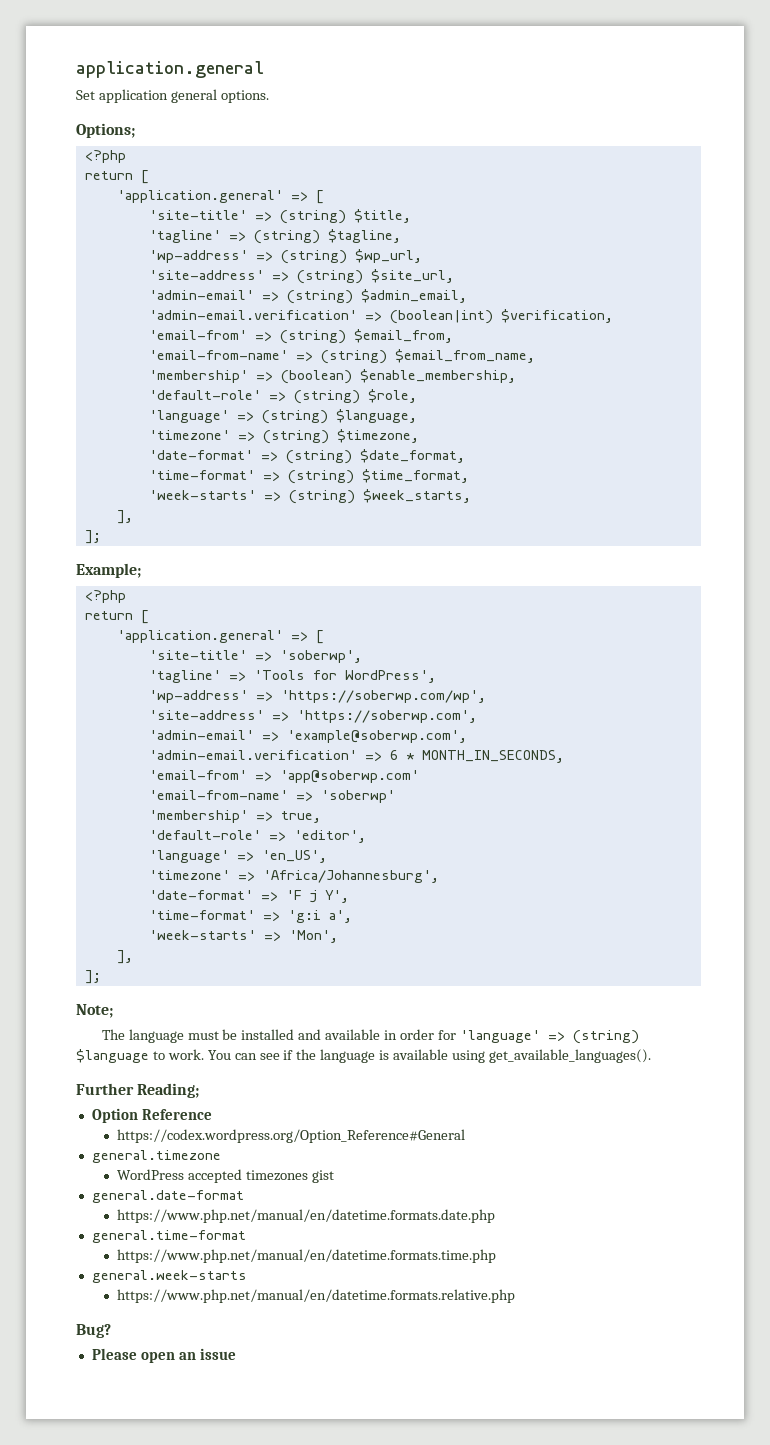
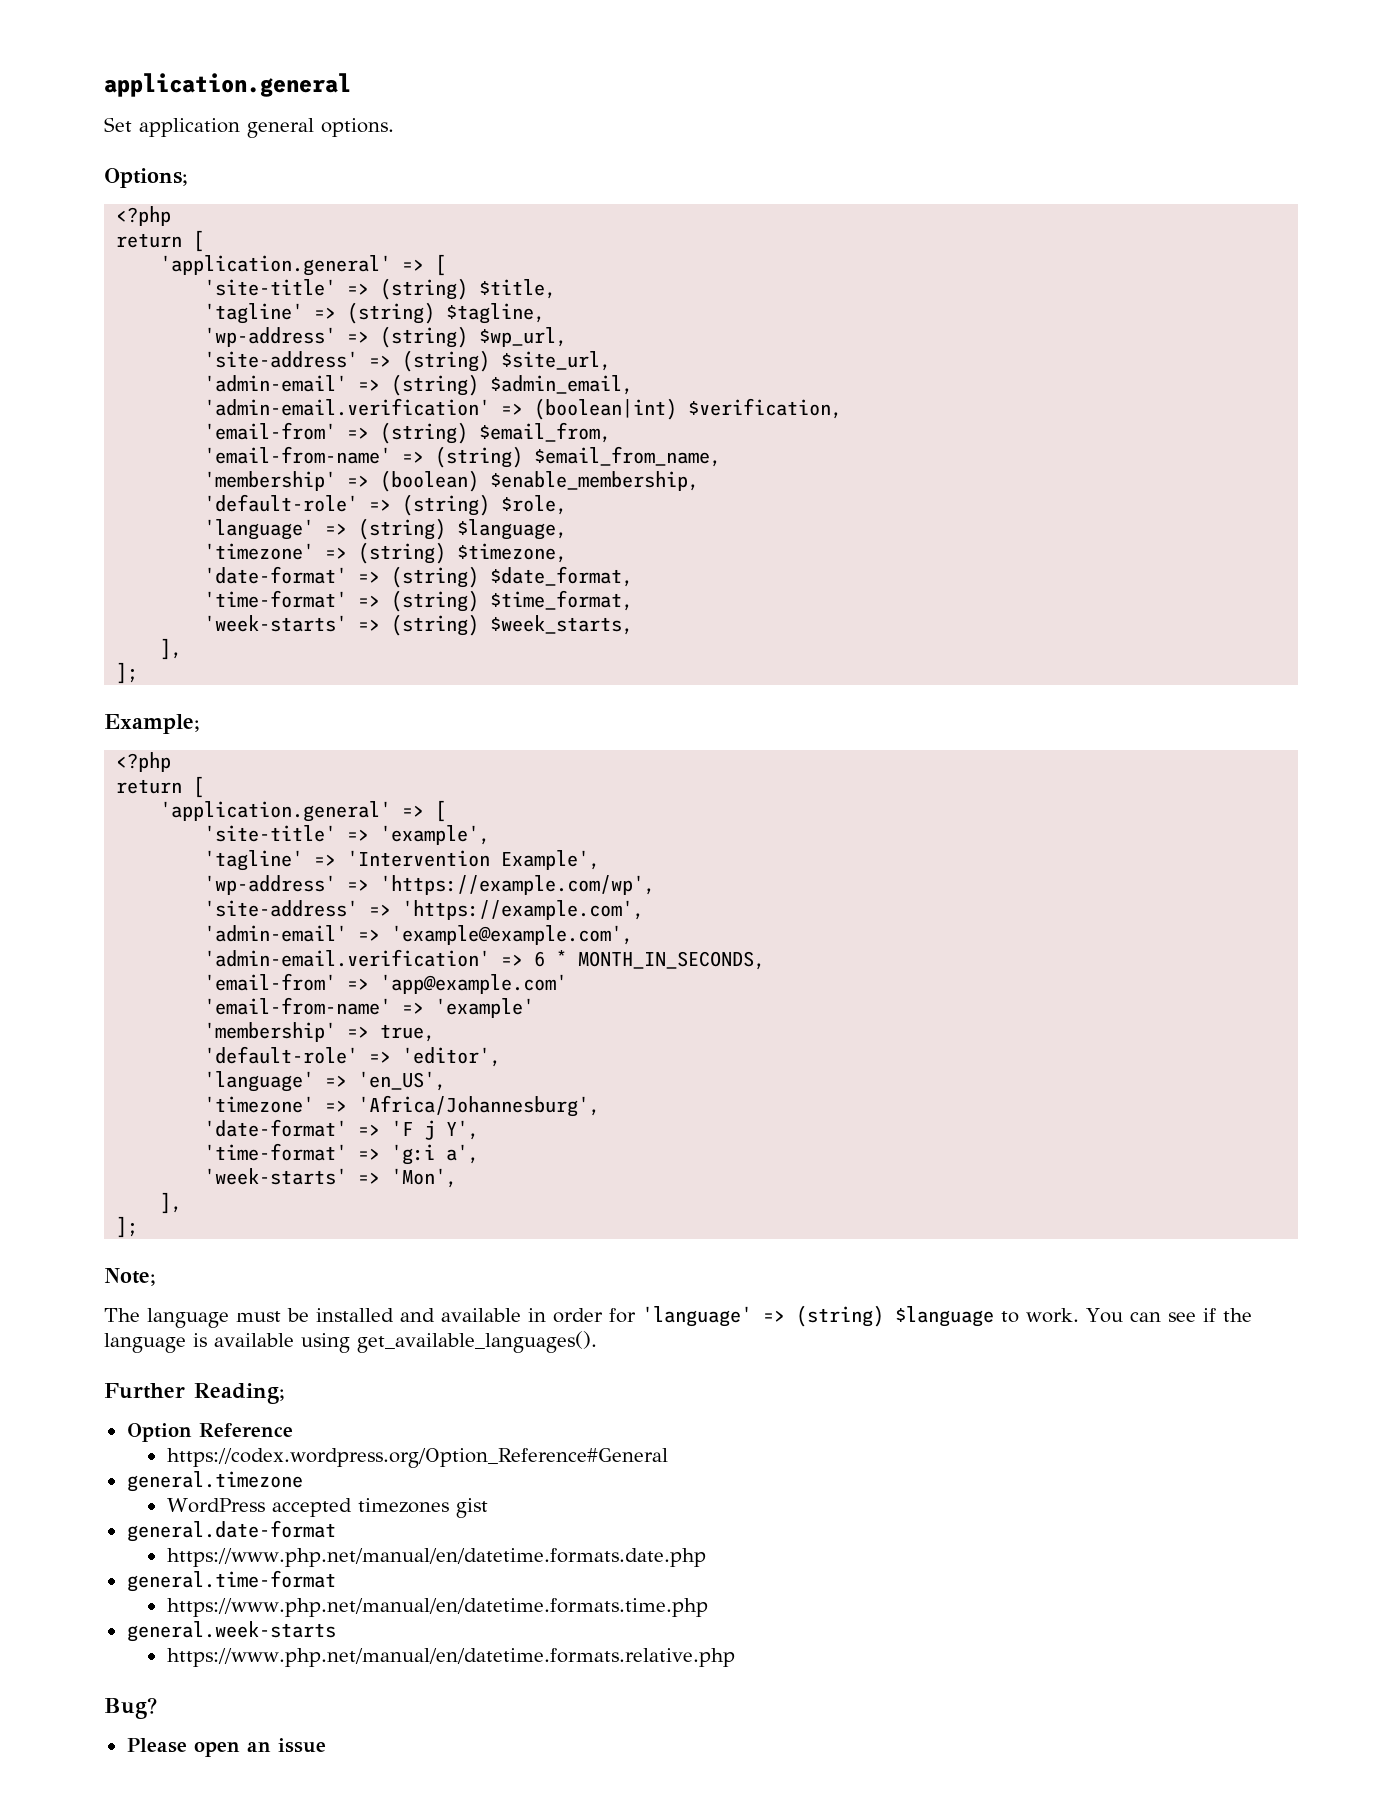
- 'site-title' => 'soberwp',
- 'tagline' => 'Tools for WordPress',
- 'wp-address' => 'https://soberwp.com/wp',
- 'site-address' => 'https://soberwp.com',
- 'admin-email' => 'example@soberwp.com',
+ 'site-title' => 'example',
+ 'tagline' => 'Intervention Example',
+ 'wp-address' => 'https://example.com/wp',
+ 'site-address' => 'https://example.com',
+ 'admin-email' => 'example@example.com',
- 'email-from' => 'app@soberwp.com'
- 'email-from-name' => 'soberwp'
+ 'email-from' => 'app@example.com'
+ 'email-from-name' => 'example'

